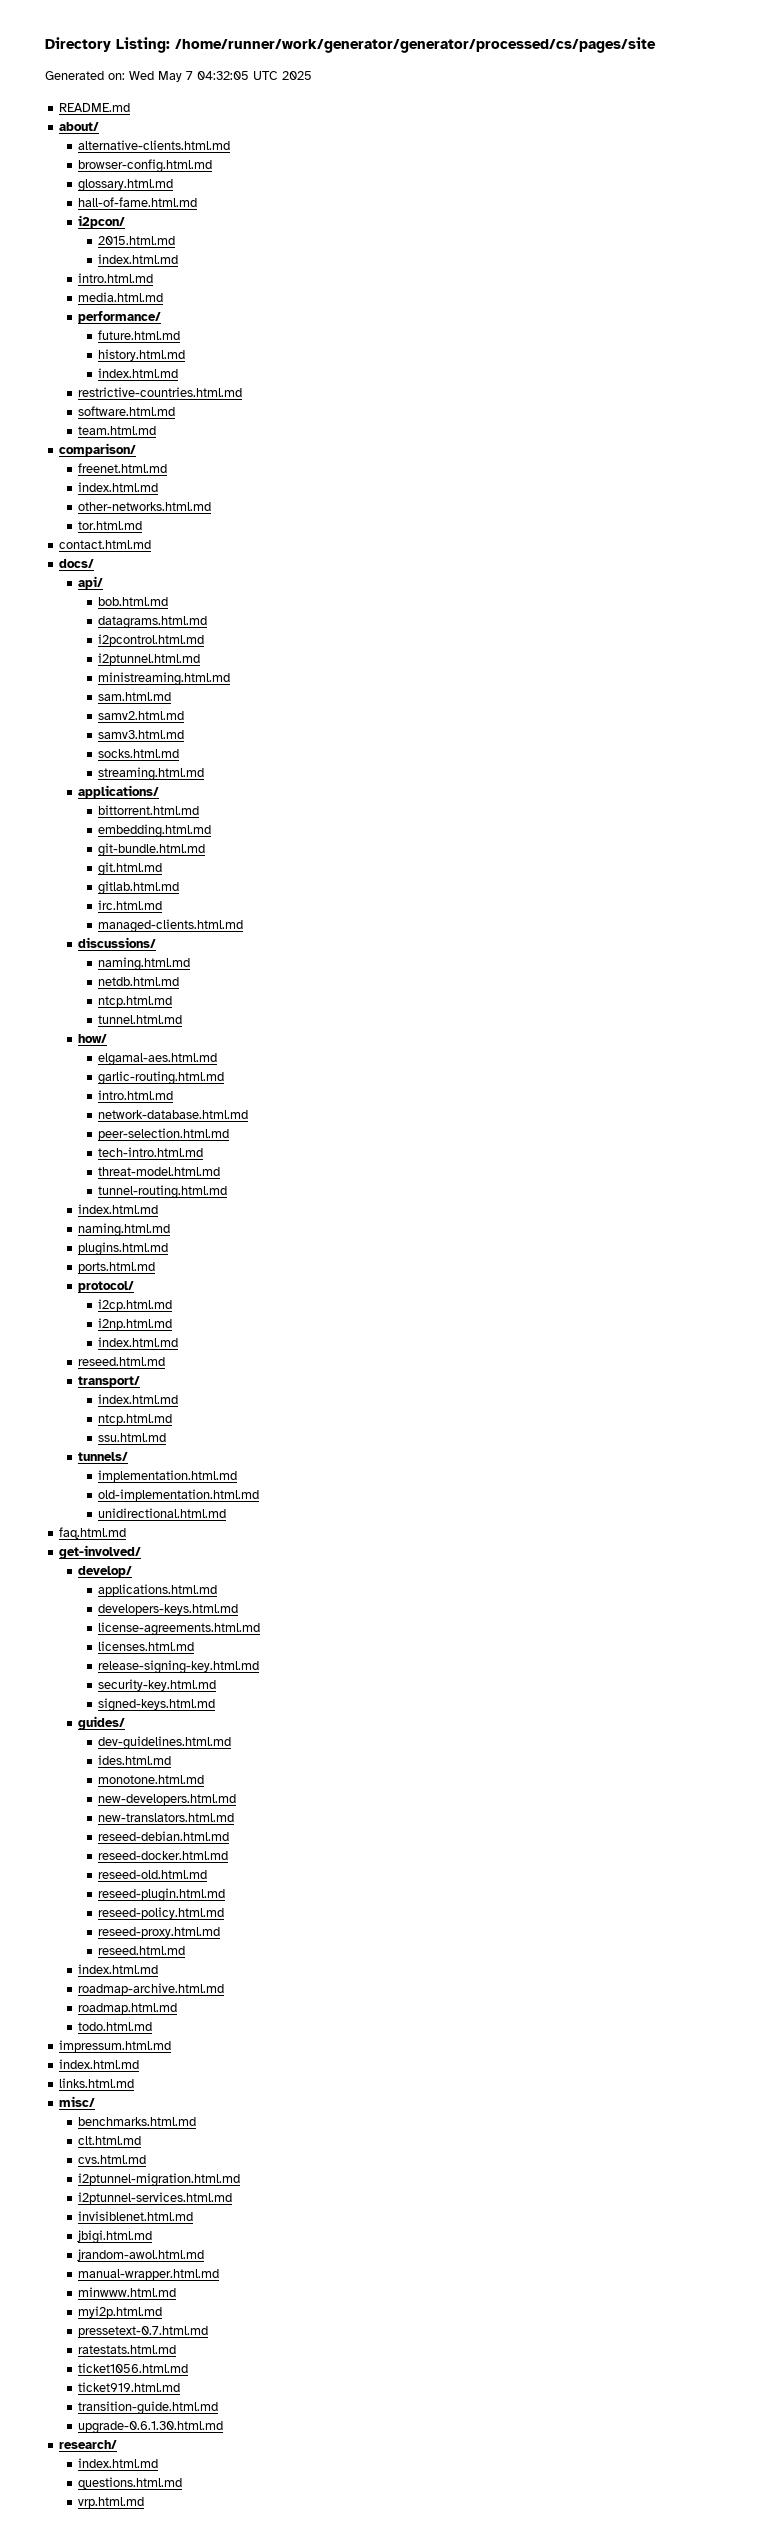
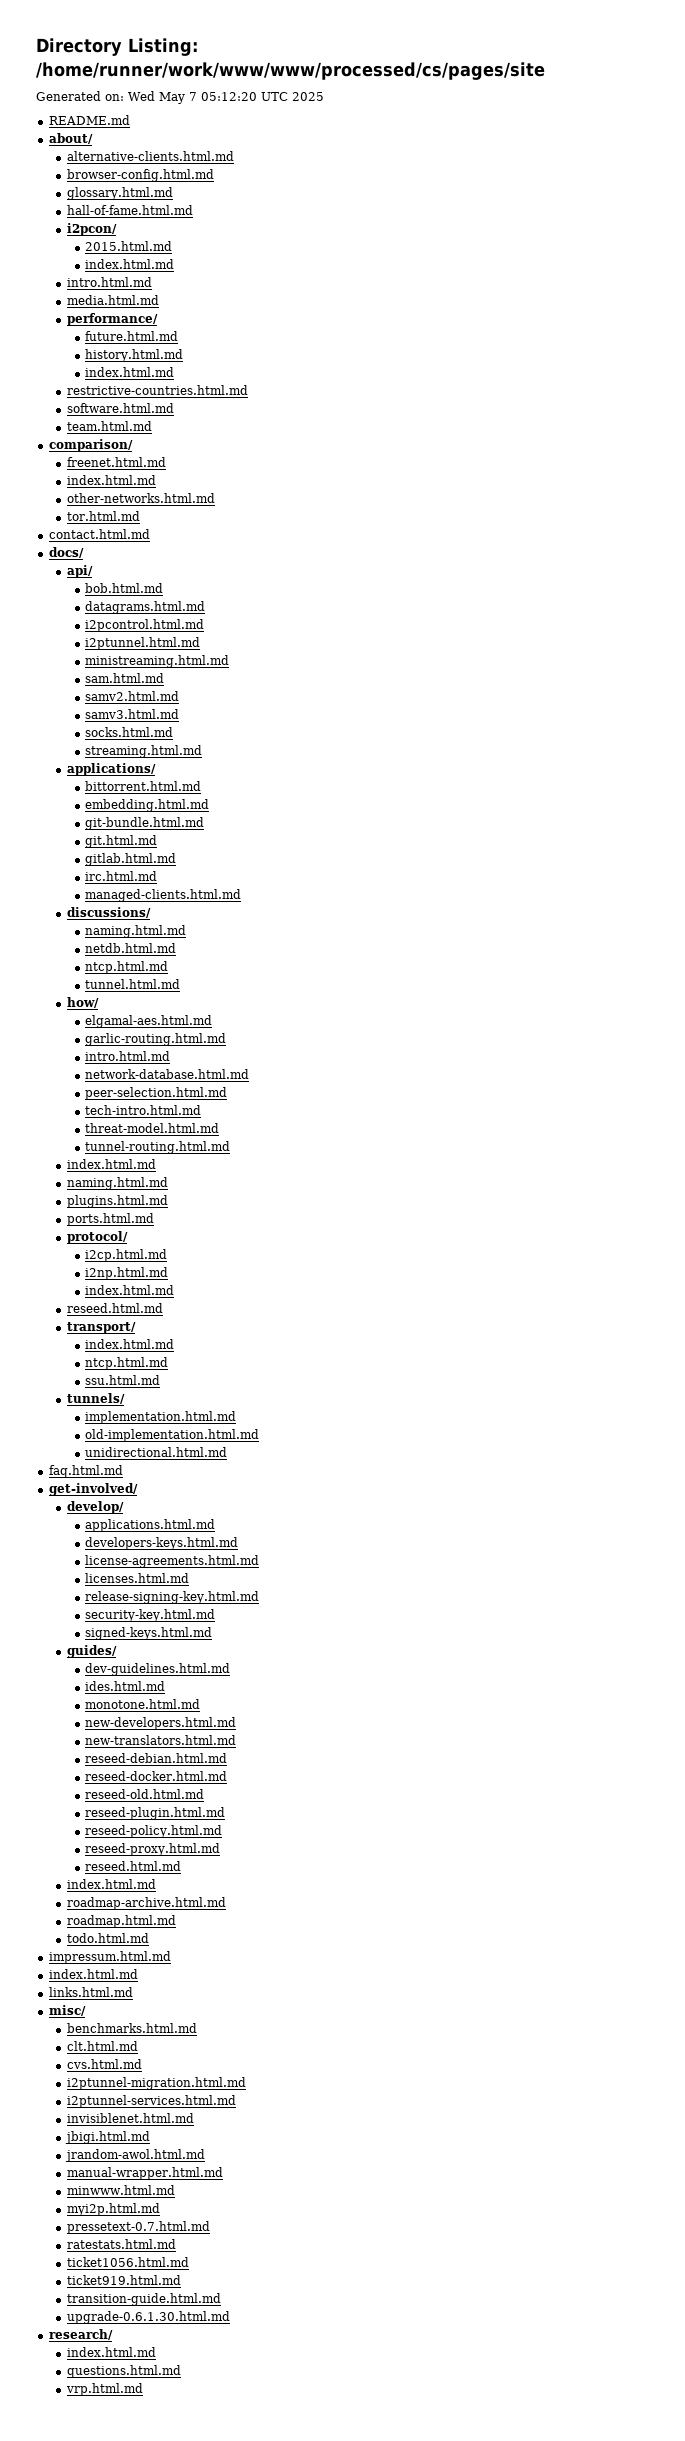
- Directory Listing: /home/runner/work/generator/generator/processed/cs/pages/site
+ Directory Listing: /home/runner/work/www/www/processed/cs/pages/site
- Generated on: Wed May 7 04:32:05 UTC 2025
+ Generated on: Wed May 7 05:12:20 UTC 2025

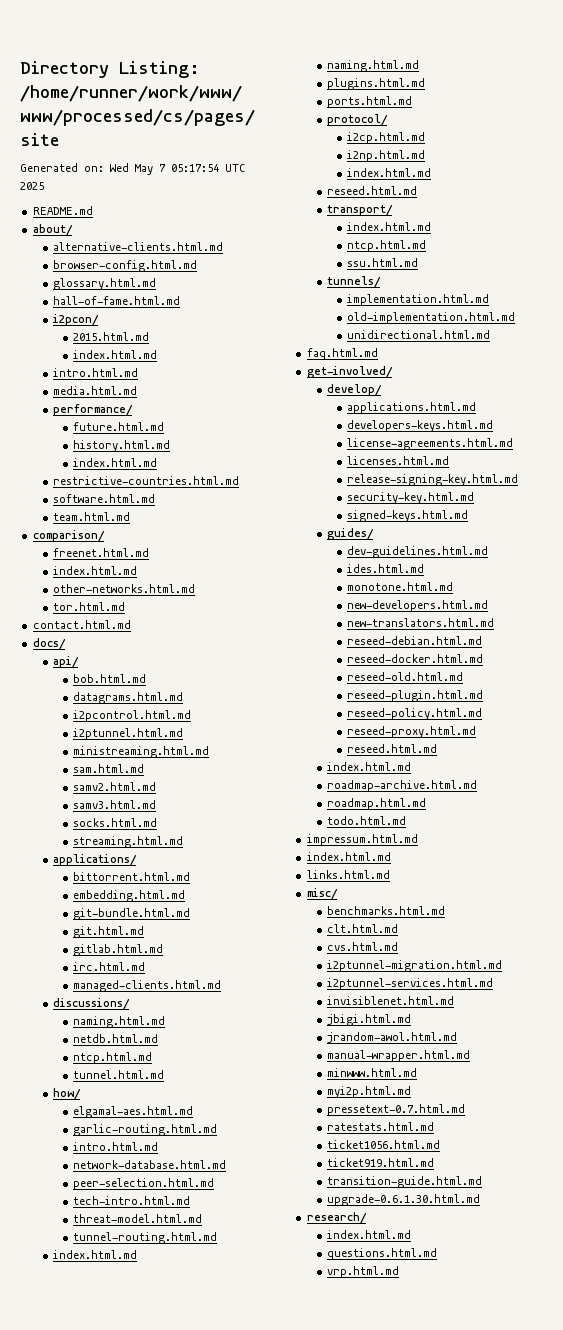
- Generated on: Wed May 7 05:12:20 UTC 2025
+ Generated on: Wed May 7 05:17:54 UTC 2025

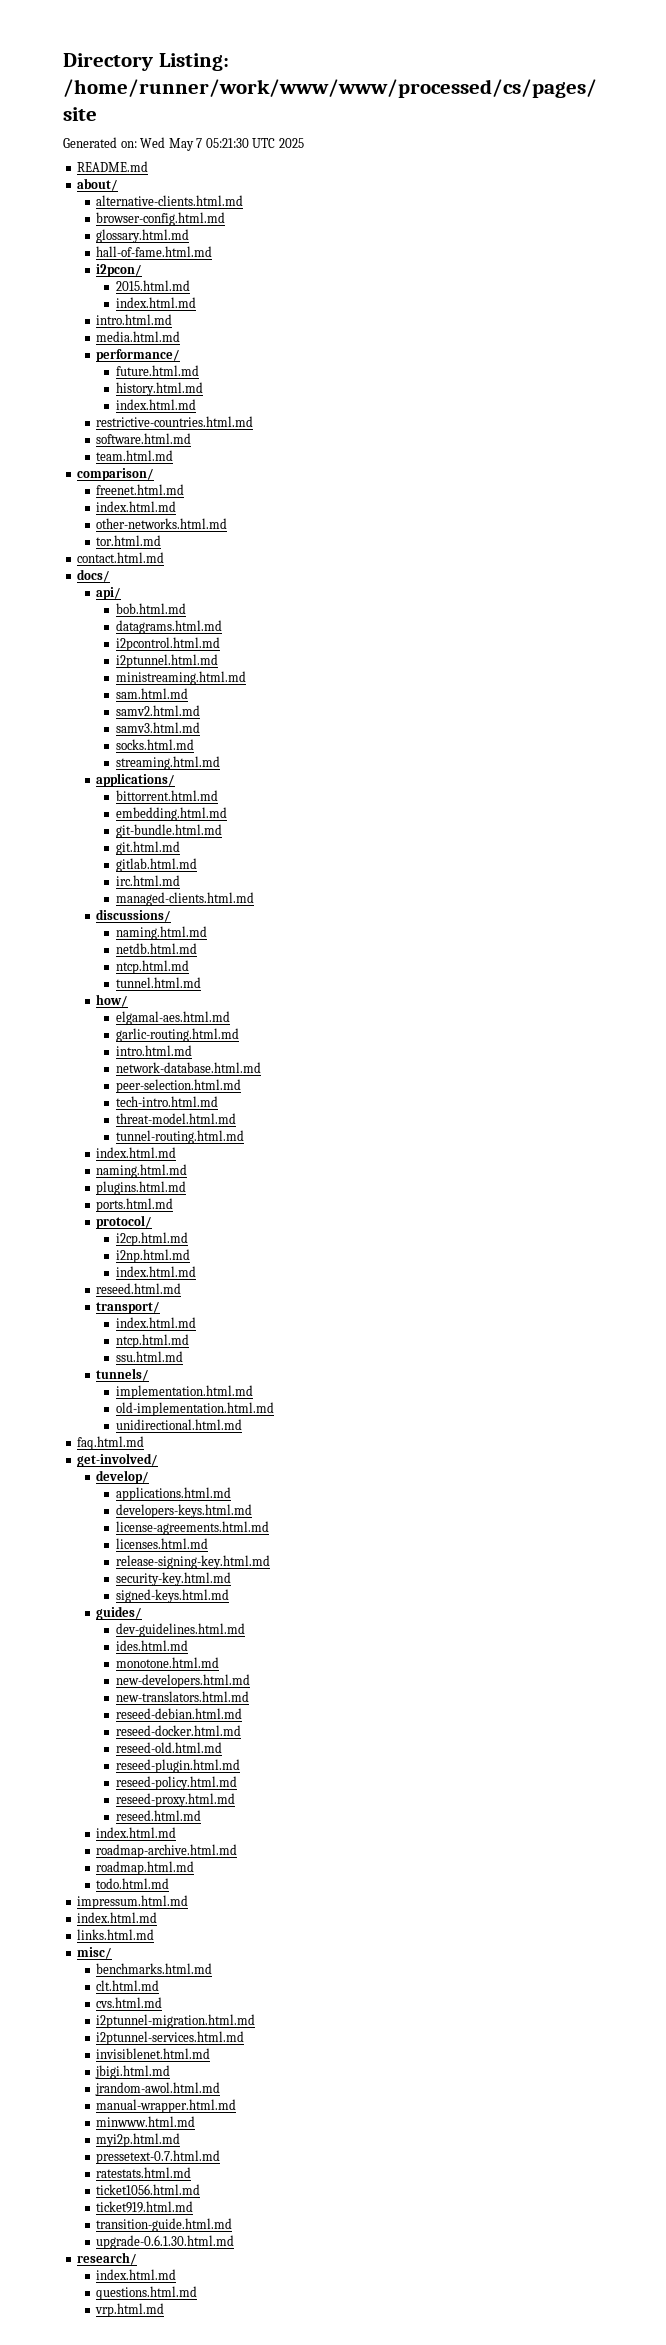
- Generated on: Wed May 7 05:17:54 UTC 2025
+ Generated on: Wed May 7 05:21:30 UTC 2025

